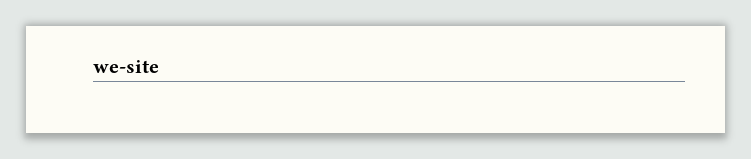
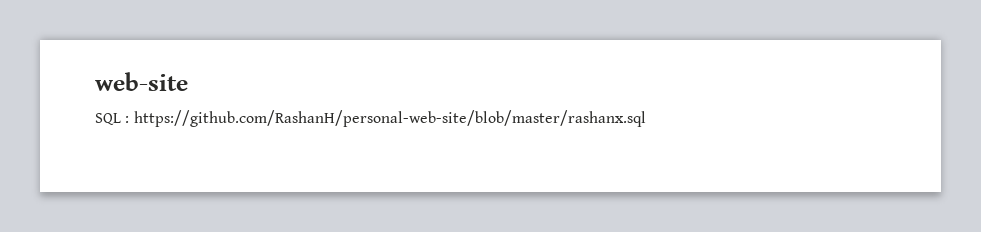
- we-site
+ web-site
+ SQL : https://github.com/RashanH/personal-web-site/blob/master/rashanx.sql

